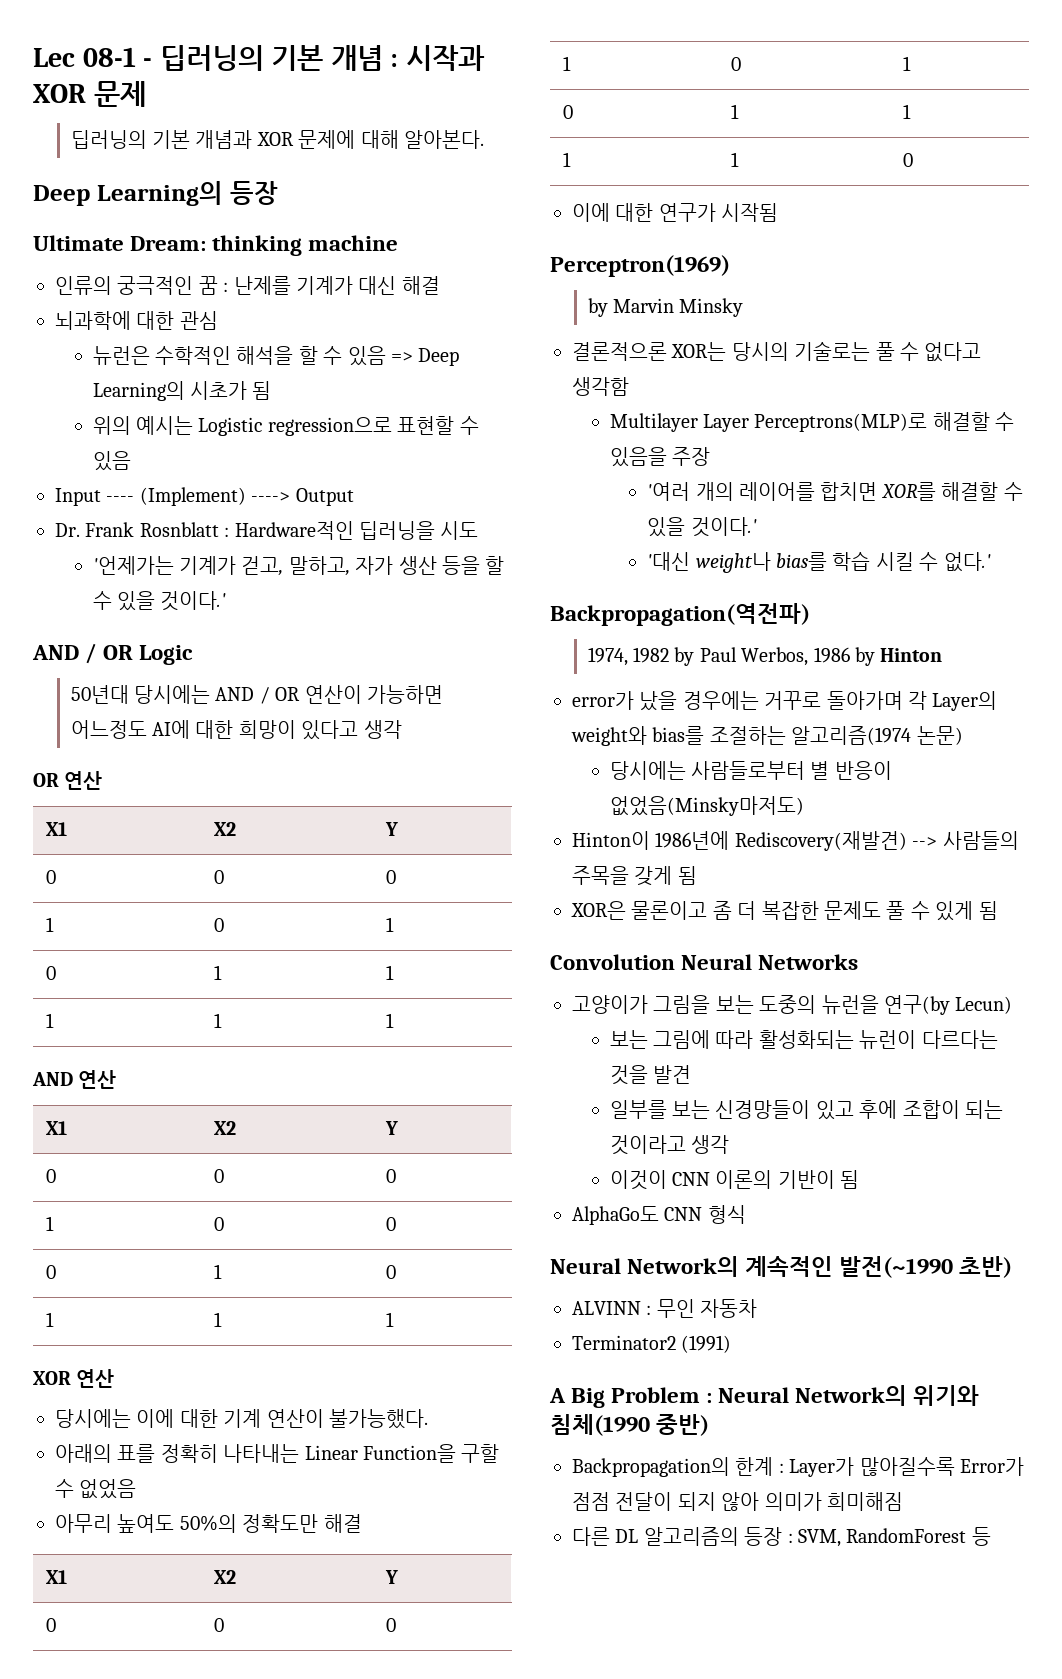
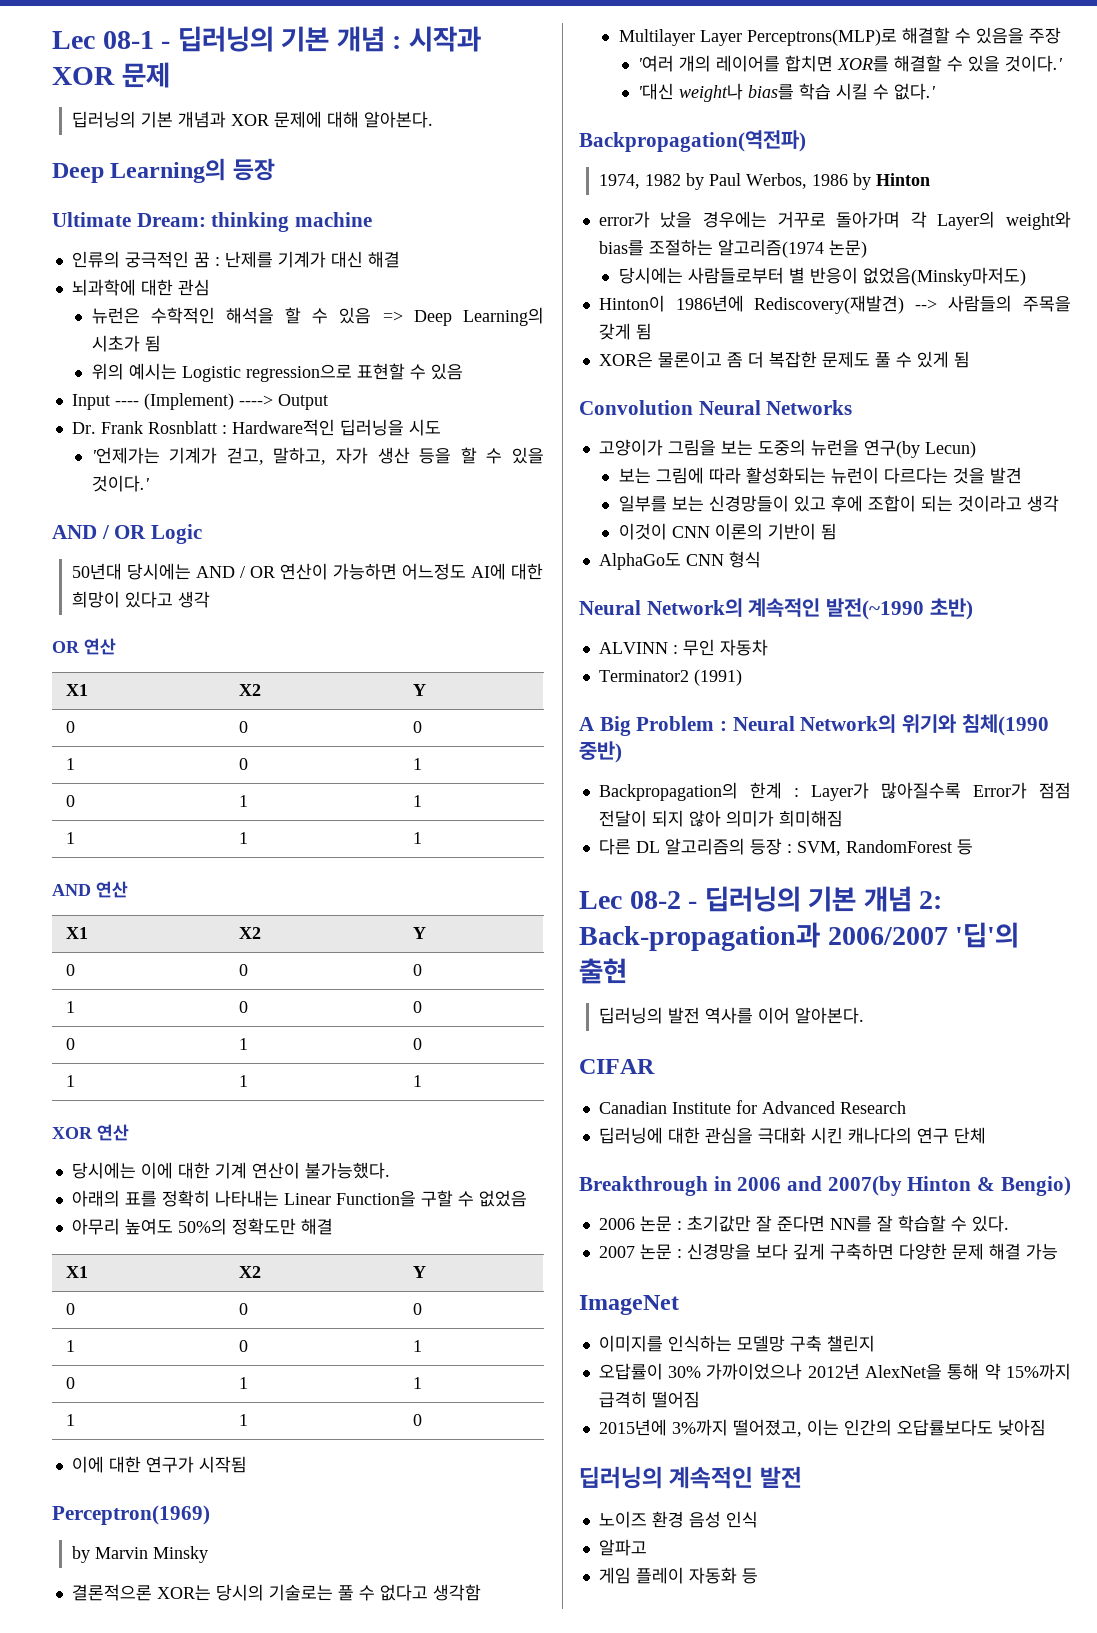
+ Lec 08-2 - 딥러닝의 기본 개념 2: Back-propagation과 2006/2007 '딥'의 출현
+ 딥러닝의 발전 역사를 이어 알아본다.
+ CIFAR
+ Canadian Institute for Advanced Research
+ 딥러닝에 대한 관심을 극대화 시킨 캐나다의 연구 단체
+ Breakthrough in 2006 and 2007(by Hinton & Bengio)
+ 2006 논문 : 초기값만 잘 준다면 NN를 잘 학습할 수 있다.
+ 2007 논문 : 신경망을 보다 깊게 구축하면 다양한 문제 해결 가능
+ ImageNet
+ 이미지를 인식하는 모델망 구축 챌린지
+ 오답률이 30% 가까이었으나 2012년 AlexNet을 통해 약 15%까지 급격히 떨어짐
+ 2015년에 3%까지 떨어졌고, 이는 인간의 오답률보다도 낮아짐
+ 딥러닝의 계속적인 발전
+ 노이즈 환경 음성 인식
+ 알파고
+ 게임 플레이 자동화 등

